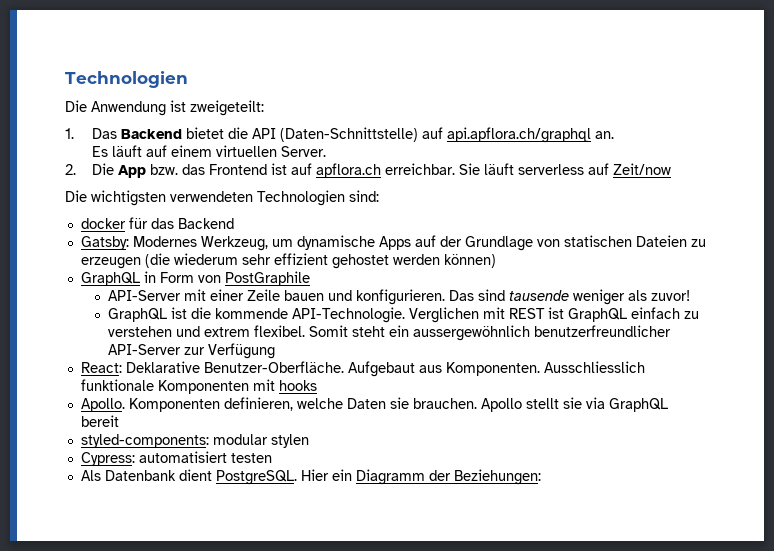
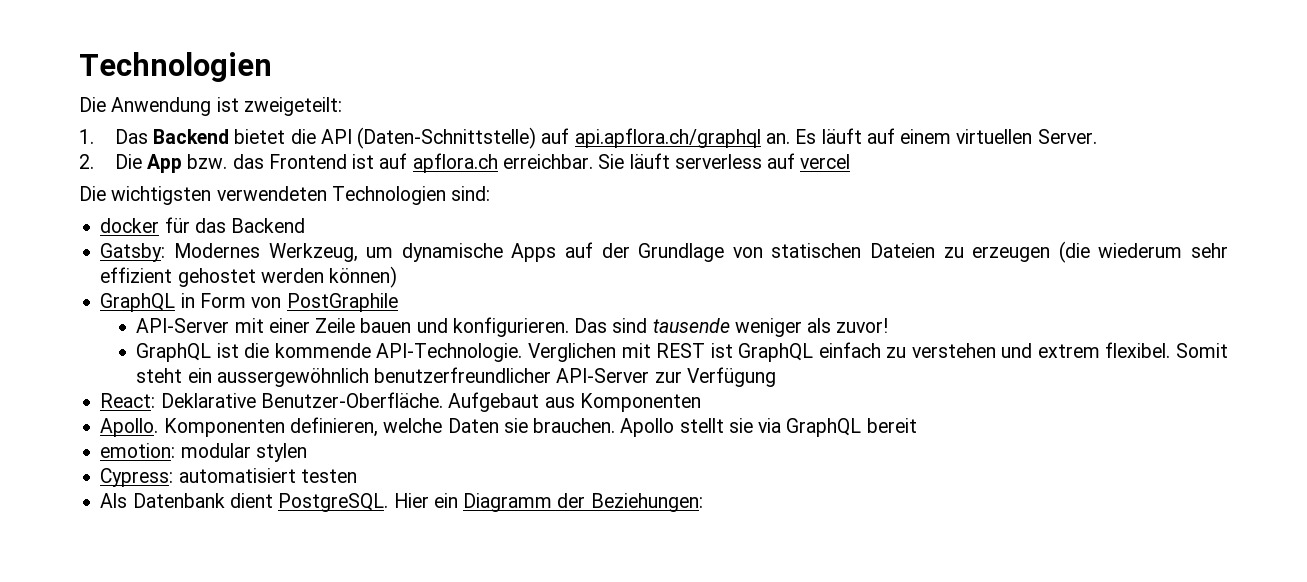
- 1. Das Backend bietet die API (Daten-Schnittstelle) auf api.apflora.ch/graphql an.
- Es läuft auf einem virtuellen Server.
+ 1. Das Backend bietet die API (Daten-Schnittstelle) auf api.apflora.ch/graphql an. Es läuft auf einem virtuellen Server.
- Sie läuft serverless auf Zeit/now
+ Sie läuft serverless auf vercel
- Aufgebaut aus Komponenten. Ausschliesslich funktionale Komponenten mit hooks
+ Aufgebaut aus Komponenten
- styled-components: modular stylen
+ emotion: modular stylen

